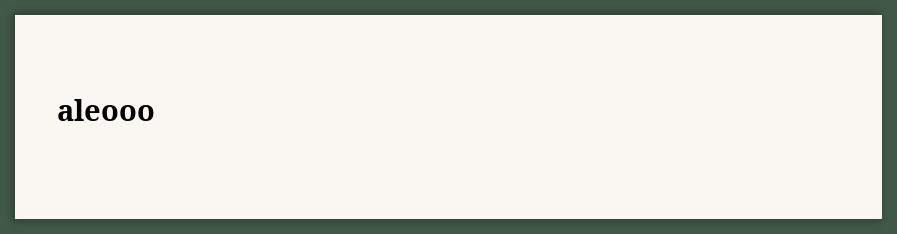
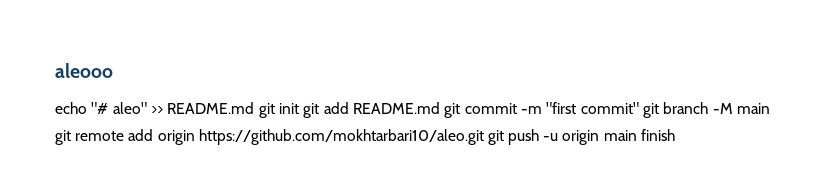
+ echo "# aleo" >> README.md git init git add README.md git commit -m "first commit" git branch -M main git remote add origin https://github.com/mokhtarbari10/aleo.git git push -u origin main finish

